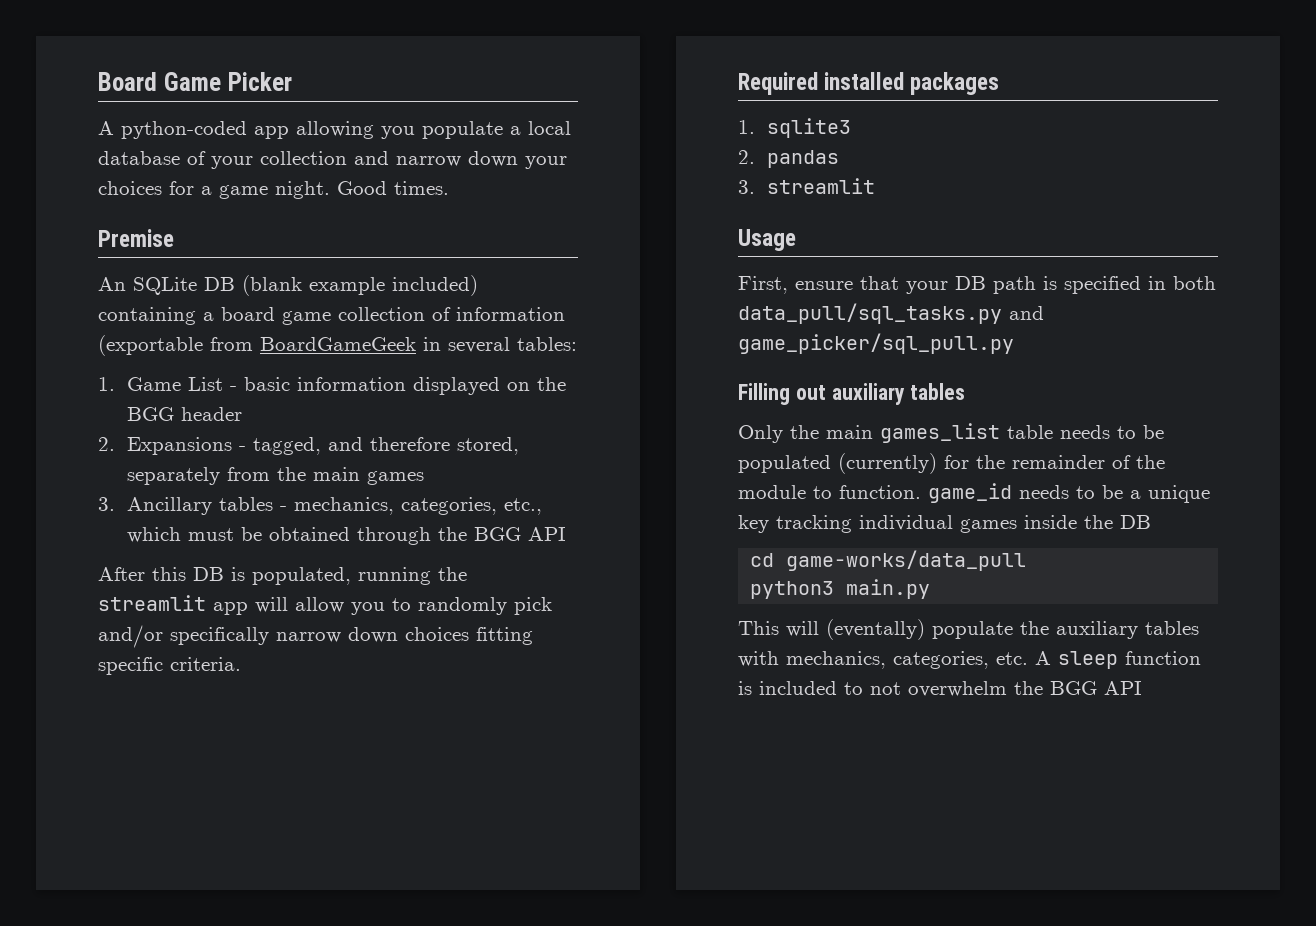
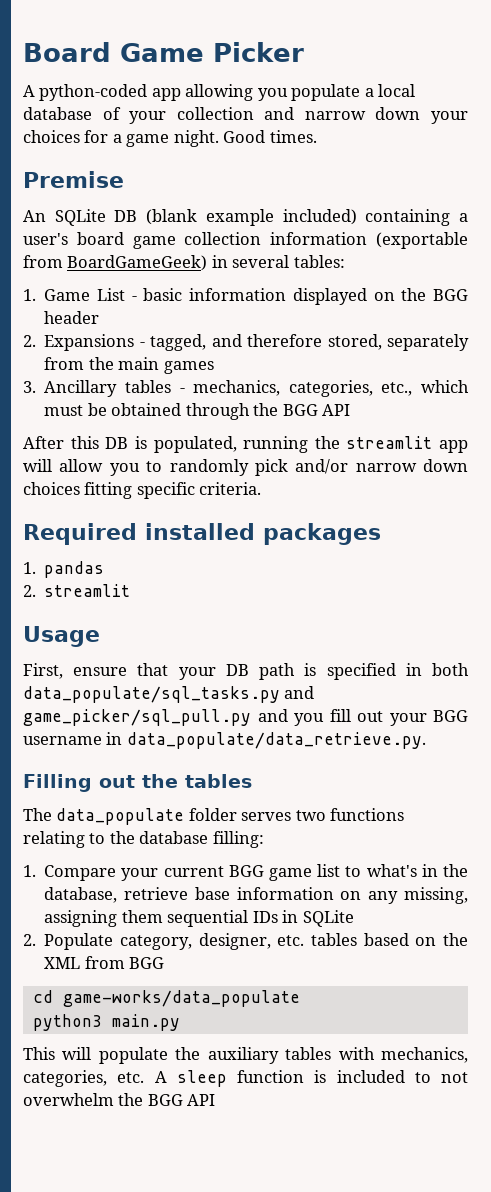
- An SQLite DB (blank example included) containing a board game collection of information (exportable from BoardGameGeek in several tables:
+ An SQLite DB (blank example included) containing a user's board game collection information (exportable from BoardGameGeek) in several tables:
- After this DB is populated, running the streamlit app will allow you to randomly pick and/or specifically narrow down choices fitting specific criteria.
+ After this DB is populated, running the streamlit app will allow you to randomly pick and/or narrow down choices fitting specific criteria.
- 1. sqlite3
- 2. pandas
+ 1. pandas
- 3. streamlit
+ 2. streamlit
- First, ensure that your DB path is specified in both data_pull/sql_tasks.py and game_picker/sql_pull.py
+ First, ensure that your DB path is specified in both data_populate/sql_tasks.py and game_picker/sql_pull.py and you fill out your BGG username in data_populate/data_retrieve.py.
- Filling out auxiliary tables
+ Filling out the tables
- Only the main games_list table needs to be populated (currently) for the remainder of the module to function. game_id needs to be a unique key tracking individual games inside the DB
+ The data_populate folder serves two functions relating to the database filling:
+ 1. Compare your current BGG game list to what's in the database, retrieve base information on any missing, assigning them sequential IDs in SQLite
+ 2. Populate category, designer, etc. tables based on the XML from BGG
- cd game-works/data_pull
+ cd game-works/data_populate
- This will (eventally) populate the auxiliary tables with mechanics, categories, etc. A sleep function is included to not overwhelm the BGG API
+ This will populate the auxiliary tables with mechanics, categories, etc. A sleep function is included to not overwhelm the BGG API

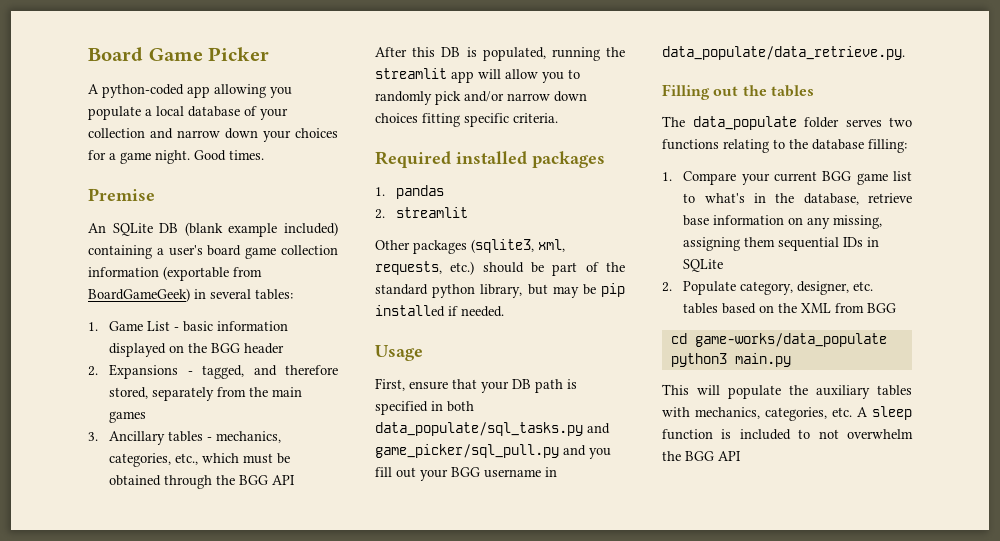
+ Other packages (sqlite3, xml, requests, etc.) should be part of the standard python library, but may be pip installed if needed.

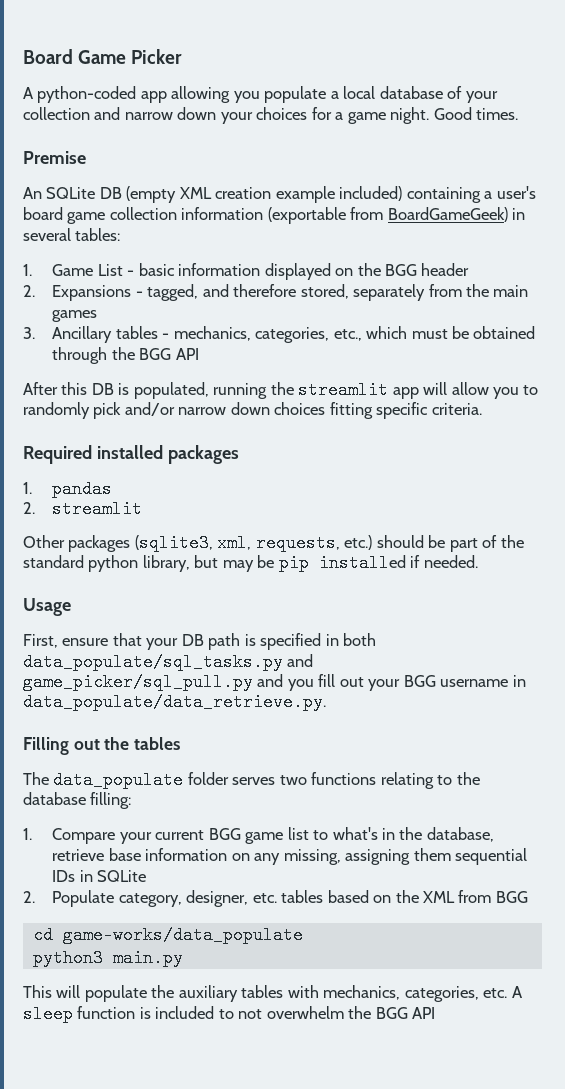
- An SQLite DB (blank example included) containing a user's board game collection information (exportable from BoardGameGeek) in several tables:
+ An SQLite DB (empty XML creation example included) containing a user's board game collection information (exportable from BoardGameGeek) in several tables:

